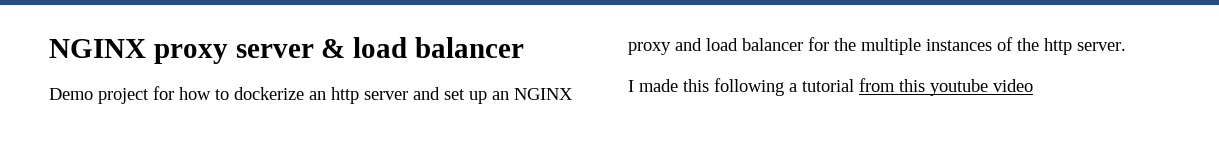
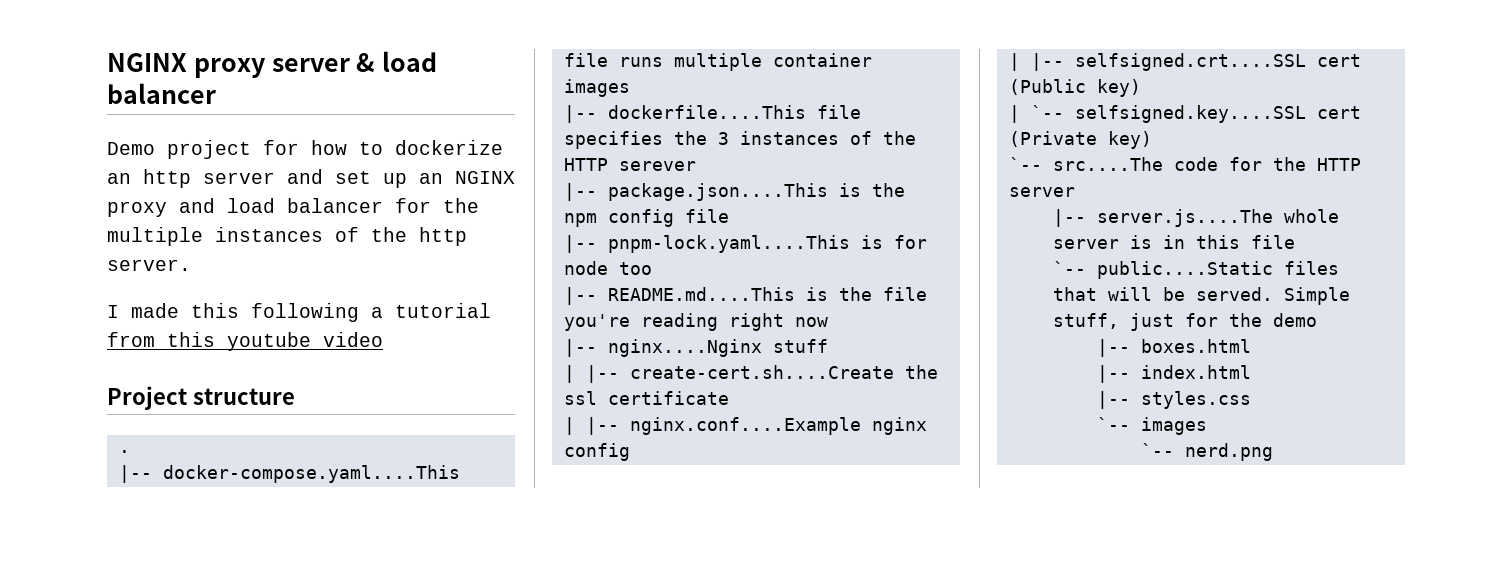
+ Project structure
+ .
+ |-- docker-compose.yaml....This file runs multiple container images
+ |-- dockerfile....This file specifies the 3 instances of the HTTP serever
+ |-- package.json....This is the npm config file
+ |-- pnpm-lock.yaml....This is for node too
+ |-- README.md....This is the file you're reading right now
+ |-- nginx....Nginx stuff
+ | |-- create-cert.sh....Create the ssl certificate
+ | |-- nginx.conf....Example nginx config
+ | |-- selfsigned.crt....SSL cert (Public key)
+ | `-- selfsigned.key....SSL cert (Private key)
+ `-- src....The code for the HTTP server
+ |-- server.js....The whole server is in this file
+ `-- public....Static files that will be served. Simple stuff, just for the demo
+ |-- boxes.html
+ |-- index.html
+ |-- styles.css
+ `-- images
+ `-- nerd.png

